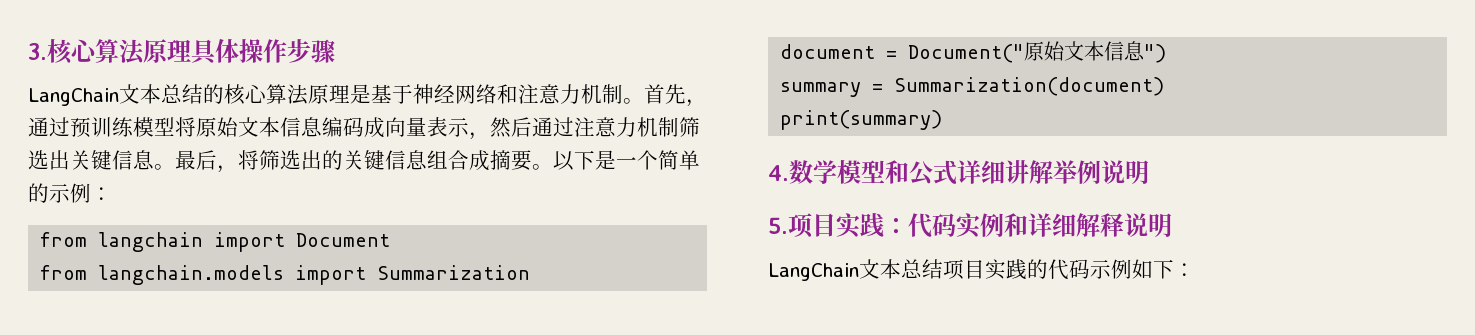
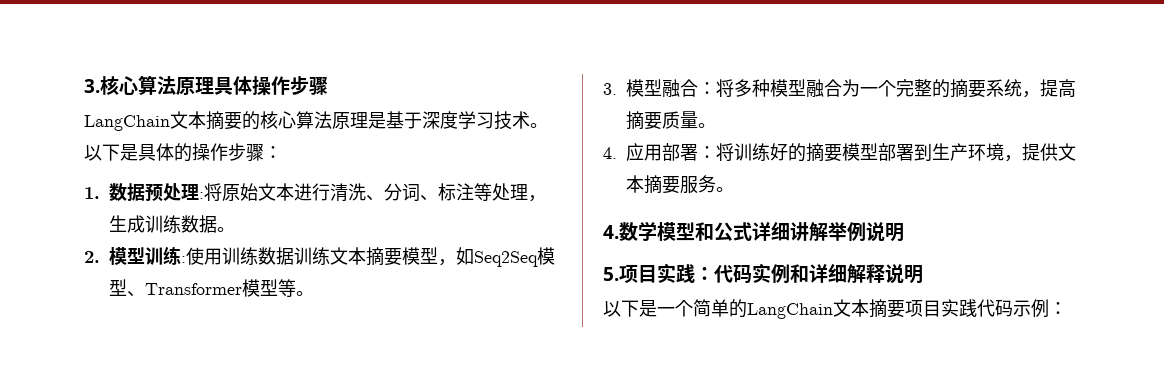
- LangChain文本总结的核心算法原理是基于神经网络和注意力机制。首先，通过预训练模型将原始文本信息编码成向量表示，然后通过注意力机制筛选出关键信息。最后，将筛选出的关键信息组合成摘要。以下是一个简单的示例：
- from langchain import Document
- from langchain.models import Summarization
- document = Document("原始文本信息")
- summary = Summarization(document)
- print(summary)
+ LangChain文本摘要的核心算法原理是基于深度学习技术。以下是具体的操作步骤：
+ 1.数据预处理:将原始文本进行清洗、分词、标注等处理，生成训练数据。
+ 2.模型训练:使用训练数据训练文本摘要模型，如Seq2Seq模型、Transformer模型等。
+ 3.模型融合：将多种模型融合为一个完整的摘要系统，提高摘要质量。
+ 4.应用部署：将训练好的摘要模型部署到生产环境，提供文本摘要服务。
- LangChain文本总结项目实践的代码示例如下：
+ 以下是一个简单的LangChain文本摘要项目实践代码示例：

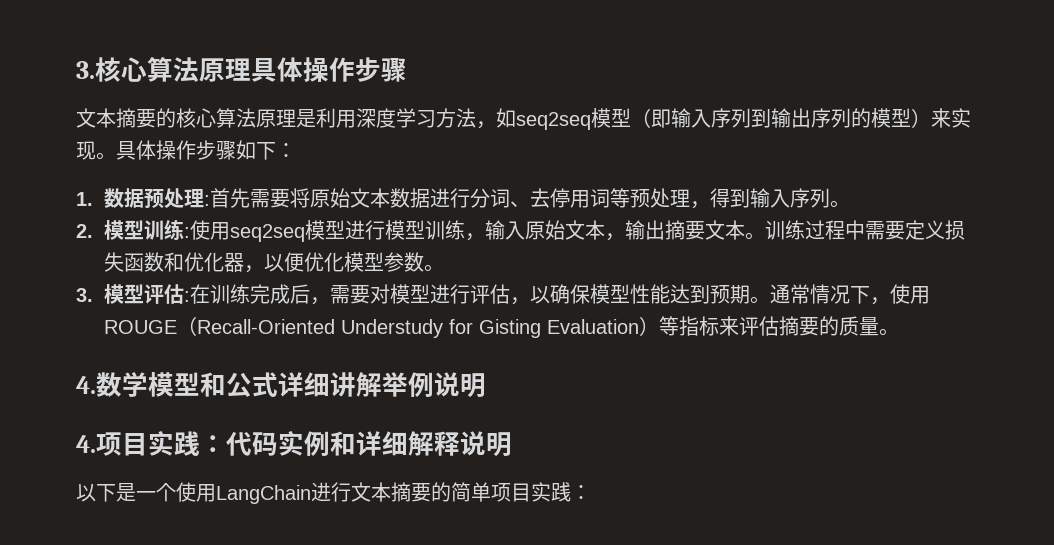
- LangChain文本摘要的核心算法原理是基于深度学习技术。以下是具体的操作步骤：
+ 文本摘要的核心算法原理是利用深度学习方法，如seq2seq模型（即输入序列到输出序列的模型）来实现。具体操作步骤如下：
- 1.数据预处理:将原始文本进行清洗、分词、标注等处理，生成训练数据。
+ 1.数据预处理:首先需要将原始文本数据进行分词、去停用词等预处理，得到输入序列。
- 2.模型训练:使用训练数据训练文本摘要模型，如Seq2Seq模型、Transformer模型等。
- 3.模型融合：将多种模型融合为一个完整的摘要系统，提高摘要质量。
- 4.应用部署：将训练好的摘要模型部署到生产环境，提供文本摘要服务。
+ 2.模型训练:使用seq2seq模型进行模型训练，输入原始文本，输出摘要文本。训练过程中需要定义损失函数和优化器，以便优化模型参数。
+ 3.模型评估:在训练完成后，需要对模型进行评估，以确保模型性能达到预期。通常情况下，使用ROUGE（Recall-Oriented Understudy for Gisting Evaluation）等指标来评估摘要的质量。
- 5.项目实践：代码实例和详细解释说明
+ 4.项目实践：代码实例和详细解释说明
- 以下是一个简单的LangChain文本摘要项目实践代码示例：
+ 以下是一个使用LangChain进行文本摘要的简单项目实践：

